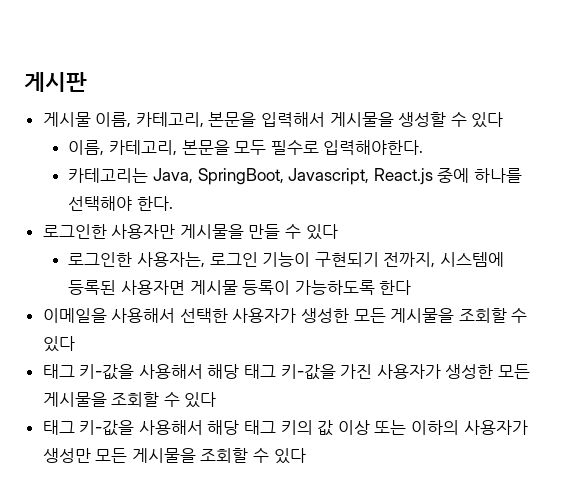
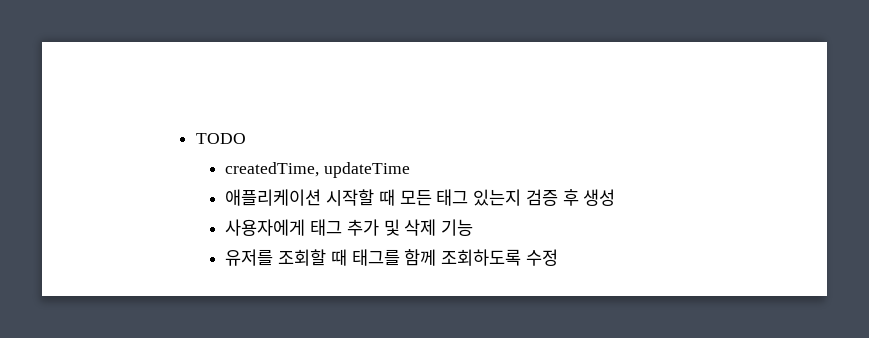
- 게시판
- 게시물 이름, 카테고리, 본문을 입력해서 게시물을 생성할 수 있다
- 이름, 카테고리, 본문을 모두 필수로 입력해야한다.
- 카테고리는 Java, SpringBoot, Javascript, React.js 중에 하나를 선택해야 한다.
- 로그인한 사용자만 게시물을 만들 수 있다
- 로그인한 사용자는, 로그인 기능이 구현되기 전까지, 시스템에 등록된 사용자면 게시물 등록이 가능하도록 한다
- 이메일을 사용해서 선택한 사용자가 생성한 모든 게시물을 조회할 수 있다
- 태그 키-값을 사용해서 해당 태그 키-값을 가진 사용자가 생성한 모든 게시물을 조회할 수 있다
- 태그 키-값을 사용해서 해당 태그 키의 값 이상 또는 이하의 사용자가 생성만 모든 게시물을 조회할 수 있다
+ TODO
+ createdTime, updateTime
+ 애플리케이션 시작할 때 모든 태그 있는지 검증 후 생성
+ 사용자에게 태그 추가 및 삭제 기능
+ 유저를 조회할 때 태그를 함께 조회하도록 수정

